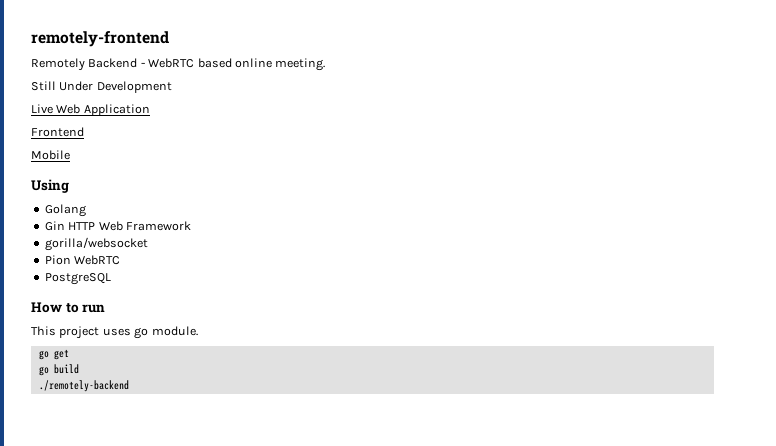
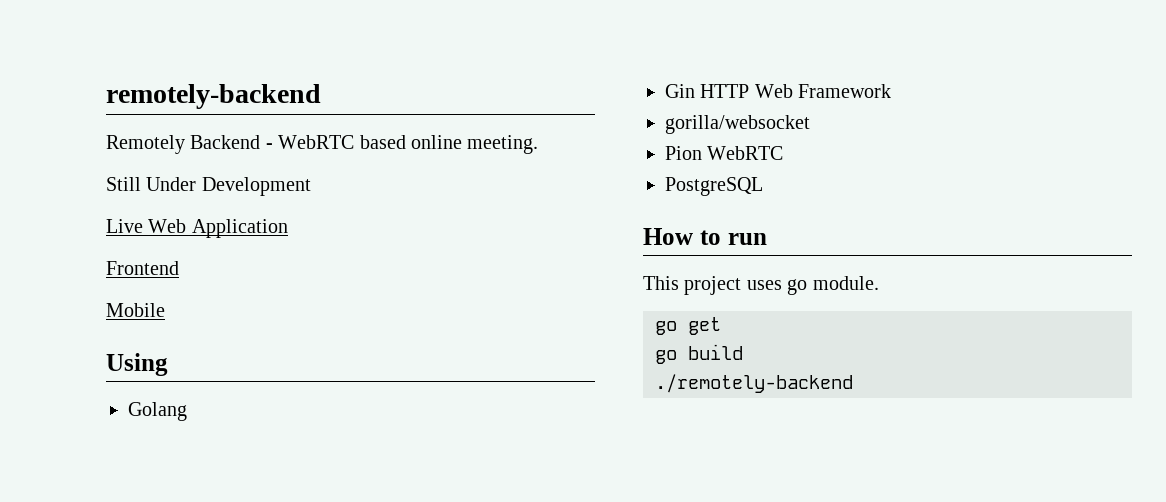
- remotely-frontend
+ remotely-backend

